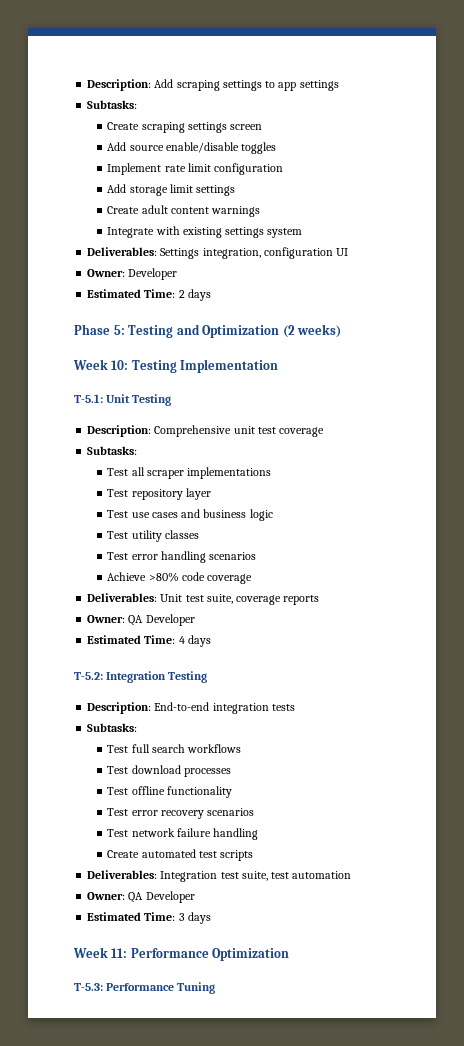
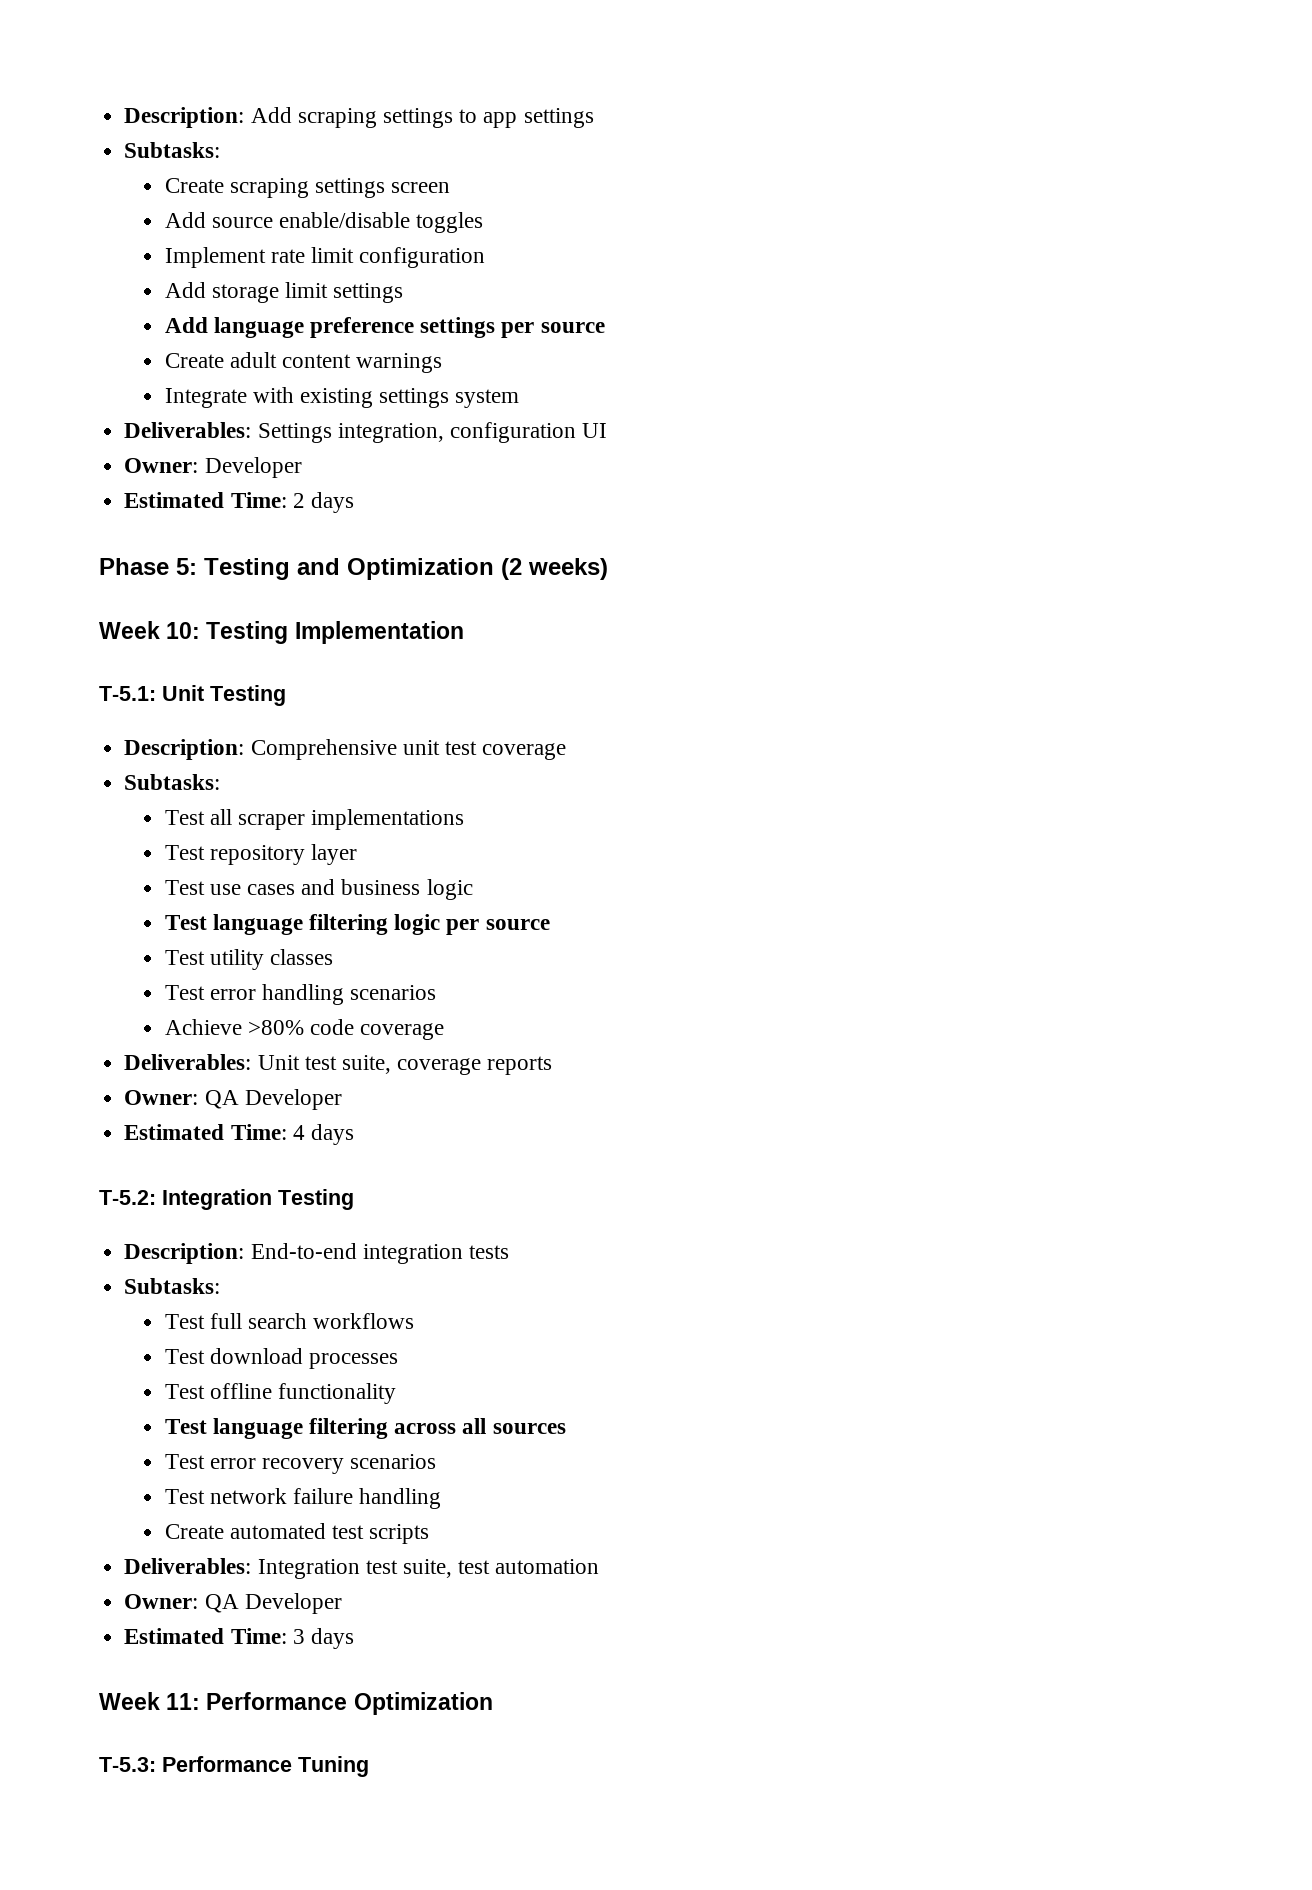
+ Add language preference settings per source
+ Test language filtering logic per source
+ Test language filtering across all sources

